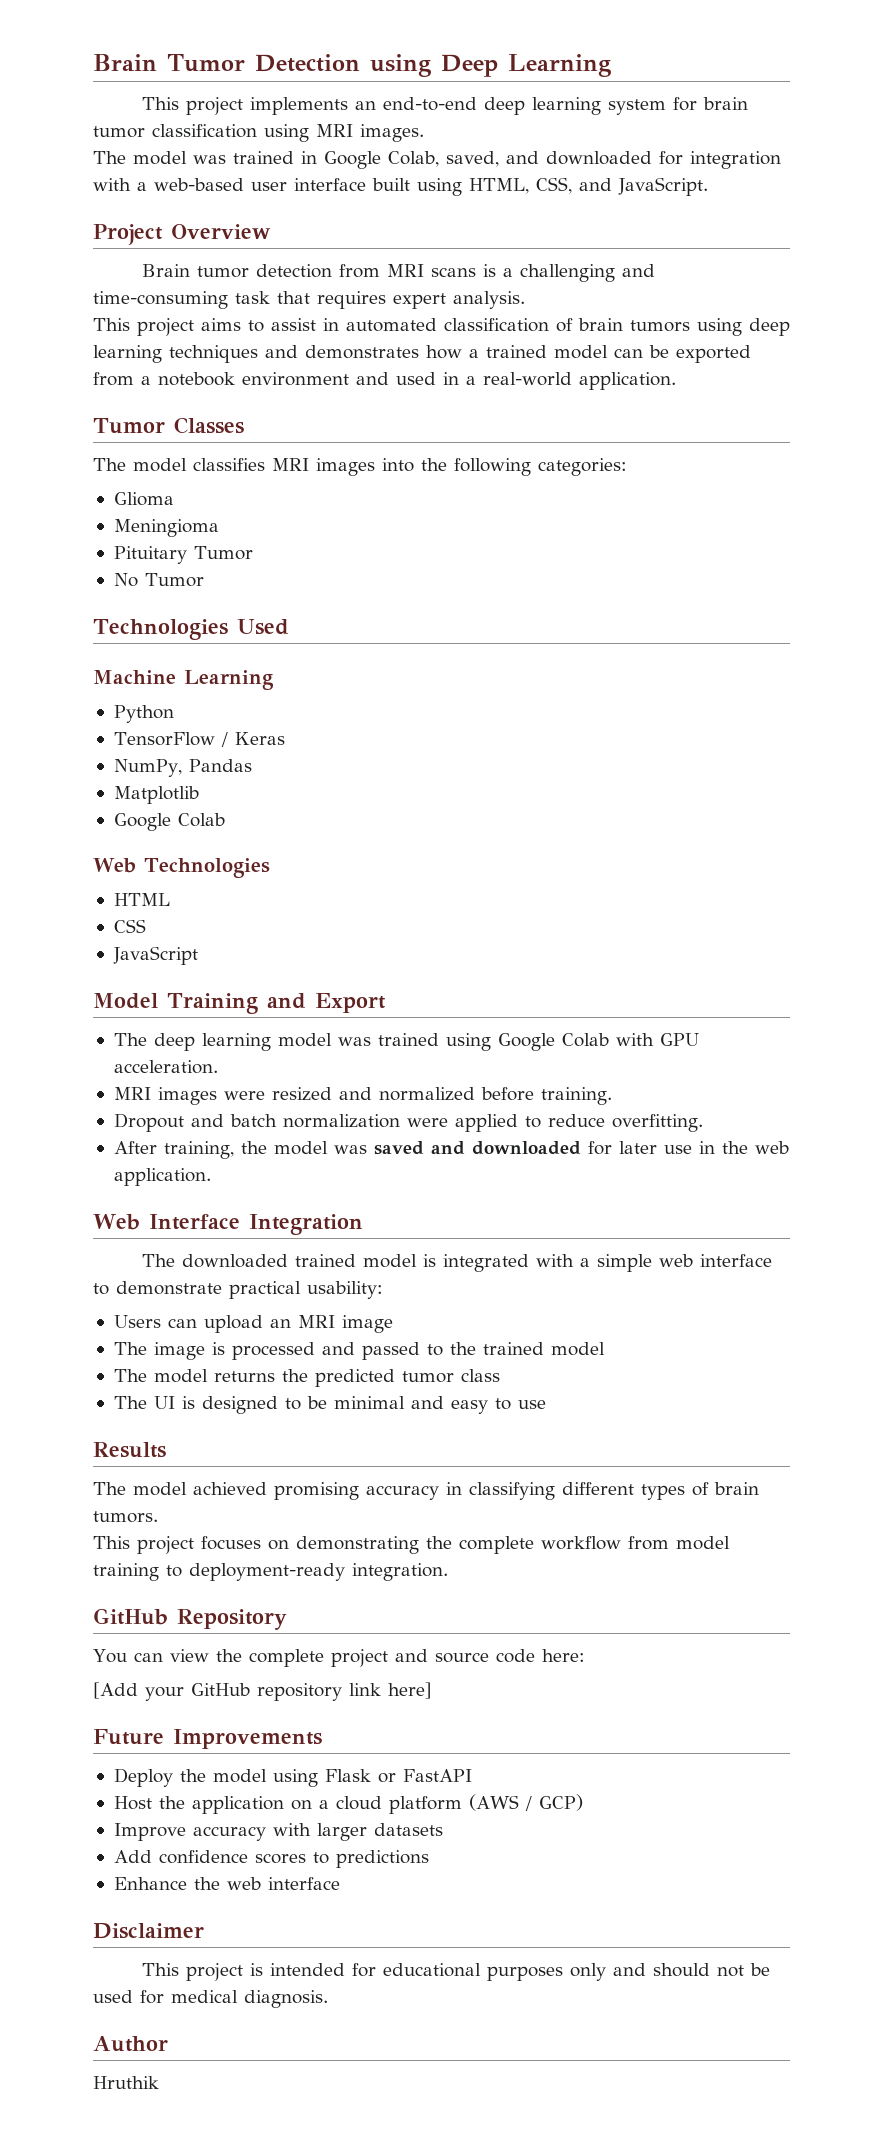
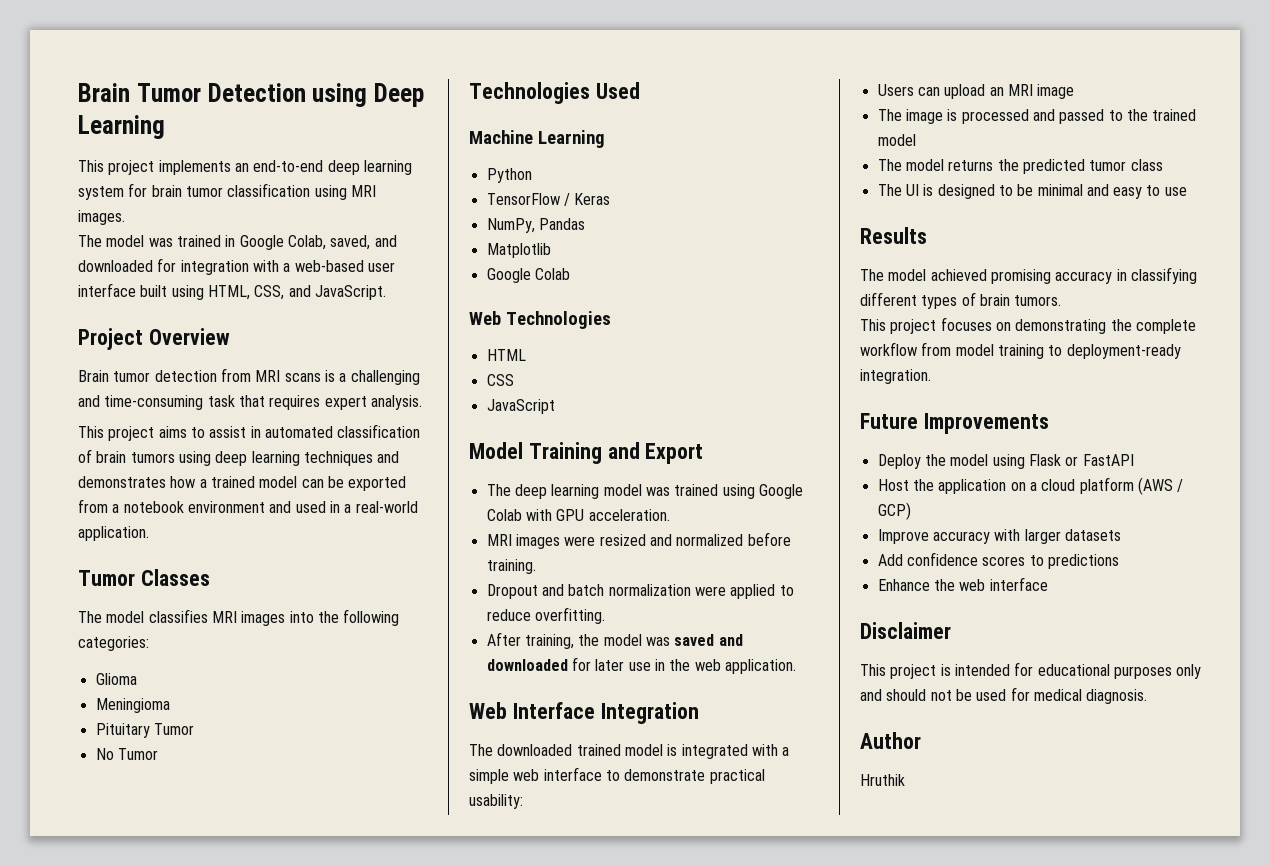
- GitHub Repository
- You can view the complete project and source code here:
- [Add your GitHub repository link here]

